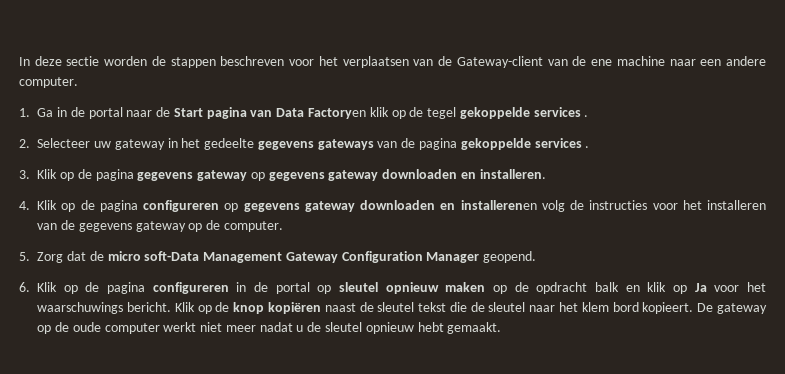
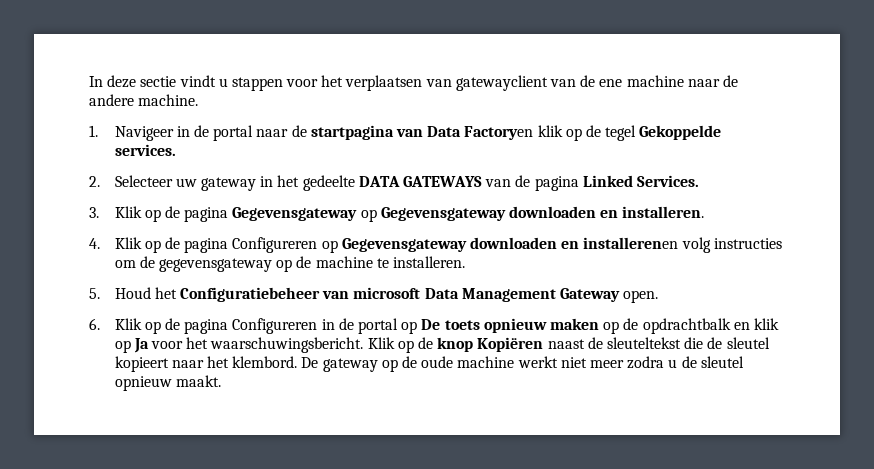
- In deze sectie worden de stappen beschreven voor het verplaatsen van de Gateway-client van de ene machine naar een andere computer.
+ In deze sectie vindt u stappen voor het verplaatsen van gatewayclient van de ene machine naar de andere machine.
- 1. Ga in de portal naar de Start pagina van Data Factoryen klik op de tegel gekoppelde services .
+ 1. Navigeer in de portal naar de startpagina van Data Factoryen klik op de tegel Gekoppelde services.
- 2. Selecteer uw gateway in het gedeelte gegevens gateways van de pagina gekoppelde services .
+ 2. Selecteer uw gateway in het gedeelte DATA GATEWAYS van de pagina Linked Services.
- 3. Klik op de pagina gegevens gateway op gegevens gateway downloaden en installeren.
+ 3. Klik op de pagina Gegevensgateway op Gegevensgateway downloaden en installeren.
- 4. Klik op de pagina configureren op gegevens gateway downloaden en installerenen volg de instructies voor het installeren van de gegevens gateway op de computer.
- 5. Zorg dat de micro soft-Data Management Gateway Configuration Manager geopend.
+ 4. Klik op de pagina Configureren op Gegevensgateway downloaden en installerenen volg instructies om de gegevensgateway op de machine te installeren.
+ 5. Houd het Configuratiebeheer van microsoft Data Management Gateway open.
- 6. Klik op de pagina configureren in de portal op sleutel opnieuw maken op de opdracht balk en klik op Ja voor het waarschuwings bericht.
+ 6. Klik op de pagina Configureren in de portal op De toets opnieuw maken op de opdrachtbalk en klik op Ja voor het waarschuwingsbericht.
- Klik op de knop kopiëren naast de sleutel tekst die de sleutel naar het klem bord kopieert.
+ Klik op de knop Kopiëren naast de sleuteltekst die de sleutel kopieert naar het klembord.
- De gateway op de oude computer werkt niet meer nadat u de sleutel opnieuw hebt gemaakt.
+ De gateway op de oude machine werkt niet meer zodra u de sleutel opnieuw maakt.

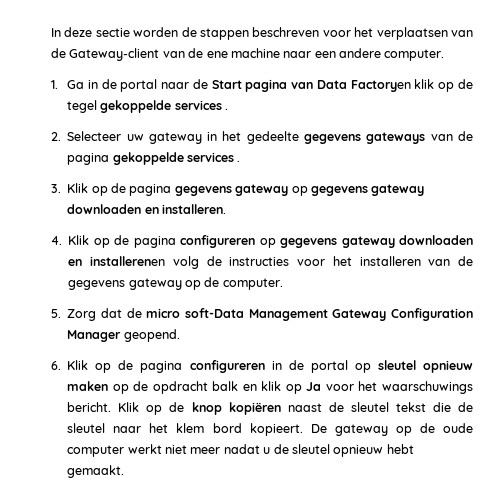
- In deze sectie vindt u stappen voor het verplaatsen van gatewayclient van de ene machine naar de andere machine.
+ In deze sectie worden de stappen beschreven voor het verplaatsen van de Gateway-client van de ene machine naar een andere computer.
- 1. Navigeer in de portal naar de startpagina van Data Factoryen klik op de tegel Gekoppelde services.
+ 1. Ga in de portal naar de Start pagina van Data Factoryen klik op de tegel gekoppelde services .
- 2. Selecteer uw gateway in het gedeelte DATA GATEWAYS van de pagina Linked Services.
+ 2. Selecteer uw gateway in het gedeelte gegevens gateways van de pagina gekoppelde services .
- 3. Klik op de pagina Gegevensgateway op Gegevensgateway downloaden en installeren.
+ 3. Klik op de pagina gegevens gateway op gegevens gateway downloaden en installeren.
- 4. Klik op de pagina Configureren op Gegevensgateway downloaden en installerenen volg instructies om de gegevensgateway op de machine te installeren.
- 5. Houd het Configuratiebeheer van microsoft Data Management Gateway open.
+ 4. Klik op de pagina configureren op gegevens gateway downloaden en installerenen volg de instructies voor het installeren van de gegevens gateway op de computer.
+ 5. Zorg dat de micro soft-Data Management Gateway Configuration Manager geopend.
- 6. Klik op de pagina Configureren in de portal op De toets opnieuw maken op de opdrachtbalk en klik op Ja voor het waarschuwingsbericht.
+ 6. Klik op de pagina configureren in de portal op sleutel opnieuw maken op de opdracht balk en klik op Ja voor het waarschuwings bericht.
- Klik op de knop Kopiëren naast de sleuteltekst die de sleutel kopieert naar het klembord.
+ Klik op de knop kopiëren naast de sleutel tekst die de sleutel naar het klem bord kopieert.
- De gateway op de oude machine werkt niet meer zodra u de sleutel opnieuw maakt.
+ De gateway op de oude computer werkt niet meer nadat u de sleutel opnieuw hebt gemaakt.

